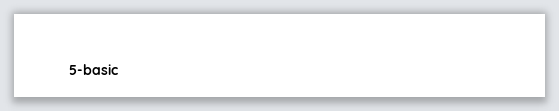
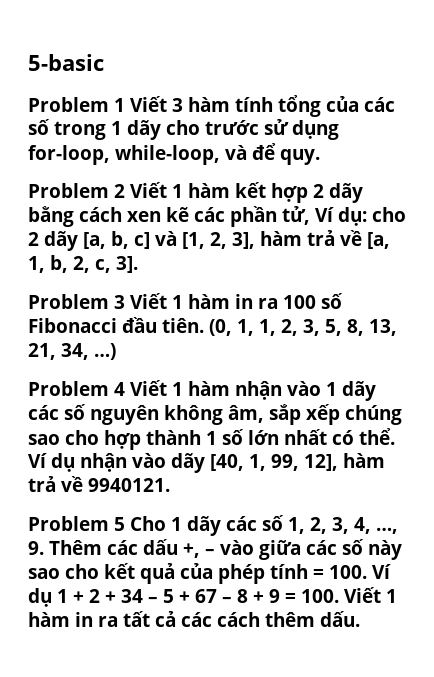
+ Problem 1 Viết 3 hàm tính tổng của các số trong 1 dãy cho trước sử dụng for-loop, while-loop, và để quy.
+ Problem 2 Viết 1 hàm kết hợp 2 dãy bằng cách xen kẽ các phần tử, Ví dụ: cho 2 dãy [a, b, c] và [1, 2, 3], hàm trả về [a, 1, b, 2, c, 3].
+ Problem 3 Viết 1 hàm in ra 100 số Fibonacci đầu tiên. (0, 1, 1, 2, 3, 5, 8, 13, 21, 34, …)
+ Problem 4 Viết 1 hàm nhận vào 1 dãy các số nguyên không âm, sắp xếp chúng sao cho hợp thành 1 số lớn nhất có thể. Ví dụ nhận vào dãy [40, 1, 99, 12], hàm trả về 9940121.
+ Problem 5 Cho 1 dãy các số 1, 2, 3, 4, …, 9. Thêm các dấu +, – vào giữa các số này sao cho kết quả của phép tính = 100. Ví dụ 1 + 2 + 34 – 5 + 67 – 8 + 9 = 100. Viết 1 hàm in ra tất cả các cách thêm dấu.

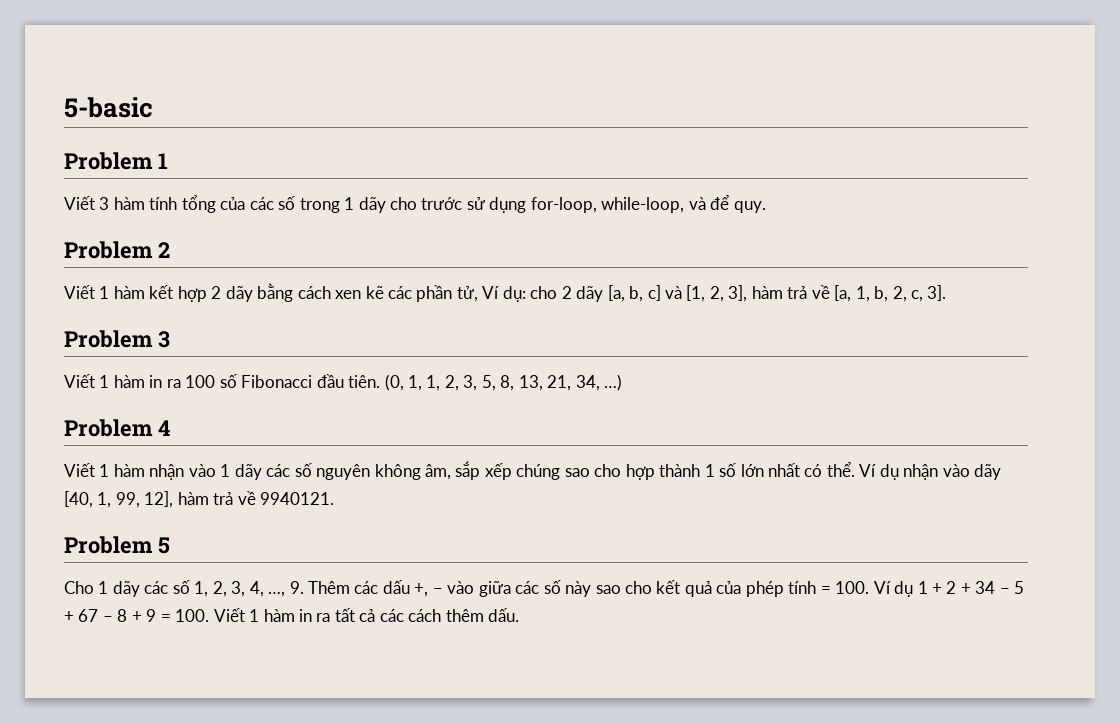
- Problem 1 Viết 3 hàm tính tổng của các số trong 1 dãy cho trước sử dụng for-loop, while-loop, và để quy.
+ Problem 1
+ Viết 3 hàm tính tổng của các số trong 1 dãy cho trước sử dụng for-loop, while-loop, và để quy.
- Problem 2 Viết 1 hàm kết hợp 2 dãy bằng cách xen kẽ các phần tử, Ví dụ: cho 2 dãy [a, b, c] và [1, 2, 3], hàm trả về [a, 1, b, 2, c, 3].
+ Problem 2
+ Viết 1 hàm kết hợp 2 dãy bằng cách xen kẽ các phần tử, Ví dụ: cho 2 dãy [a, b, c] và [1, 2, 3], hàm trả về [a, 1, b, 2, c, 3].
- Problem 3 Viết 1 hàm in ra 100 số Fibonacci đầu tiên.
+ Problem 3
+ Viết 1 hàm in ra 100 số Fibonacci đầu tiên.
- Problem 4 Viết 1 hàm nhận vào 1 dãy các số nguyên không âm, sắp xếp chúng sao cho hợp thành 1 số lớn nhất có thể.
+ Problem 4
+ Viết 1 hàm nhận vào 1 dãy các số nguyên không âm, sắp xếp chúng sao cho hợp thành 1 số lớn nhất có thể.
- Problem 5 Cho 1 dãy các số 1, 2, 3, 4, …, 9. Thêm các dấu +, – vào giữa các số này sao cho kết quả của phép tính = 100. Ví dụ 1 + 2 + 34 – 5 + 67 – 8 + 9 = 100. Viết 1 hàm in ra tất cả các cách thêm dấu.
+ Problem 5
+ Cho 1 dãy các số 1, 2, 3, 4, …, 9. Thêm các dấu +, – vào giữa các số này sao cho kết quả của phép tính = 100. Ví dụ 1 + 2 + 34 – 5 + 67 – 8 + 9 = 100. Viết 1 hàm in ra tất cả các cách thêm dấu.

